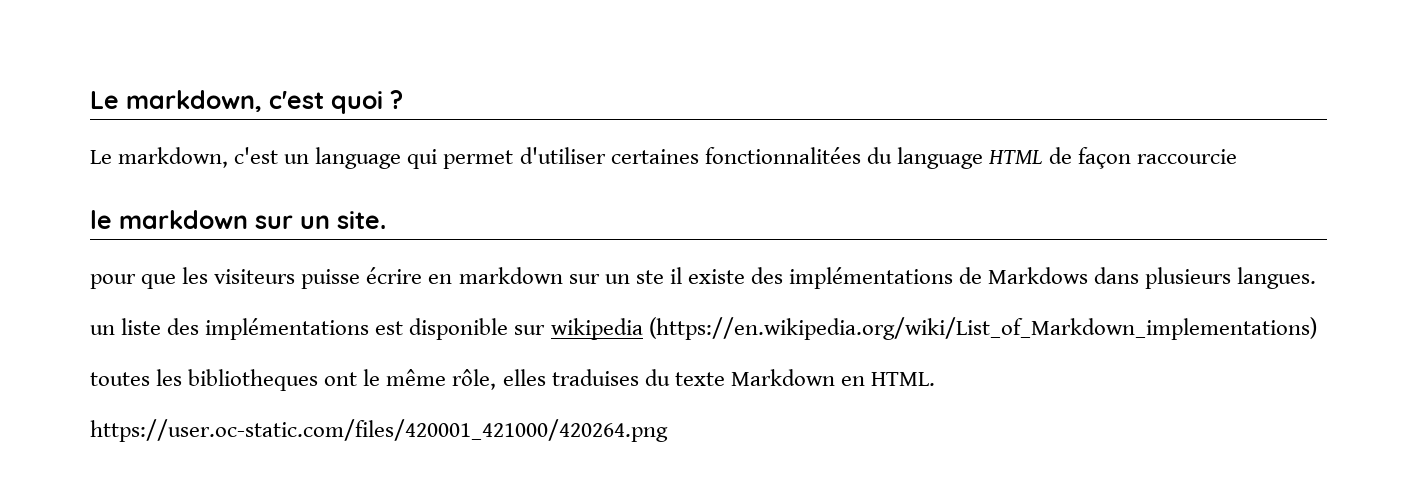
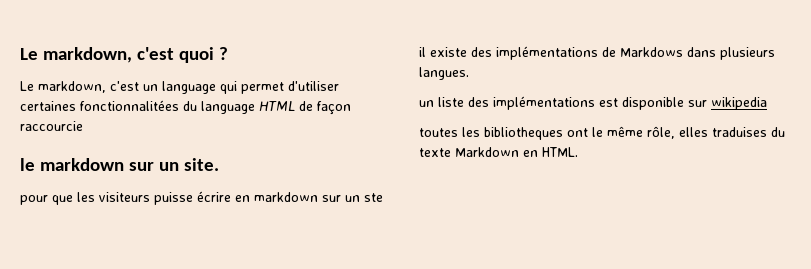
- un liste des implémentations est disponible sur wikipedia (https://en.wikipedia.org/wiki/List_of_Markdown_implementations)
+ un liste des implémentations est disponible sur wikipedia
- https://user.oc-static.com/files/420001_421000/420264.png

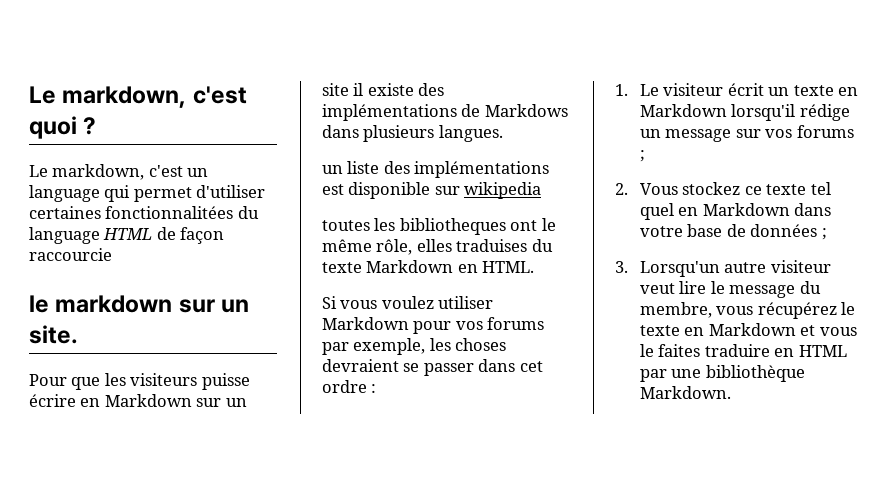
- pour que les visiteurs puisse écrire en markdown sur un ste il existe des implémentations de Markdows dans plusieurs langues.
+ Pour que les visiteurs puisse écrire en Markdown sur un site il existe des implémentations de Markdows dans plusieurs langues.
+ Si vous voulez utiliser Markdown pour vos forums par exemple, les choses devraient se passer dans cet ordre :
+ 1. Le visiteur écrit un texte en Markdown lorsqu'il rédige un message sur vos forums ;
+ 2. Vous stockez ce texte tel quel en Markdown dans votre base de données ;
+ 3. Lorsqu'un autre visiteur veut lire le message du membre, vous récupérez le texte en Markdown et vous le faites traduire en HTML par une bibliothèque Markdown.

